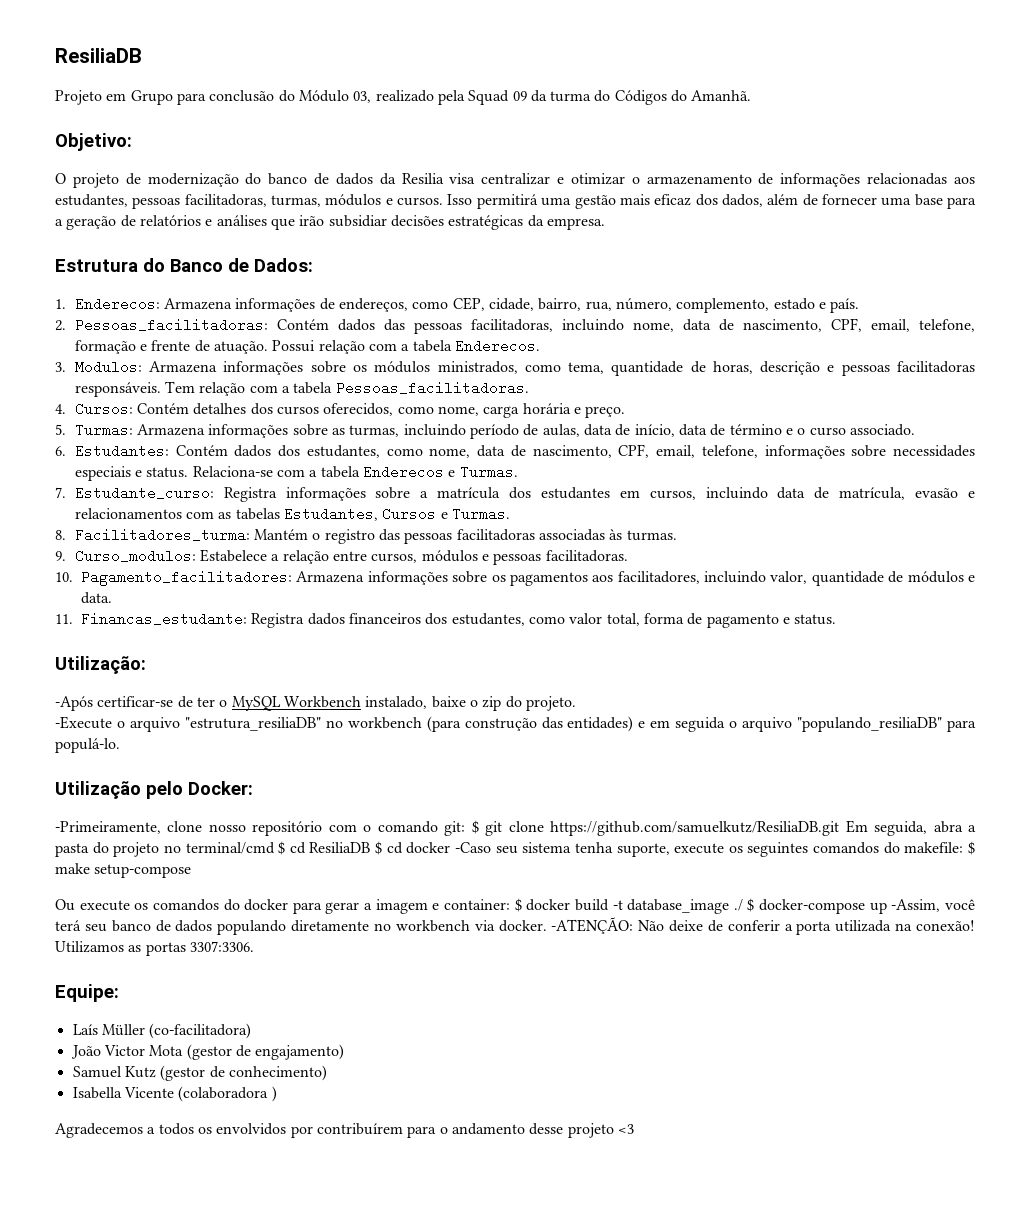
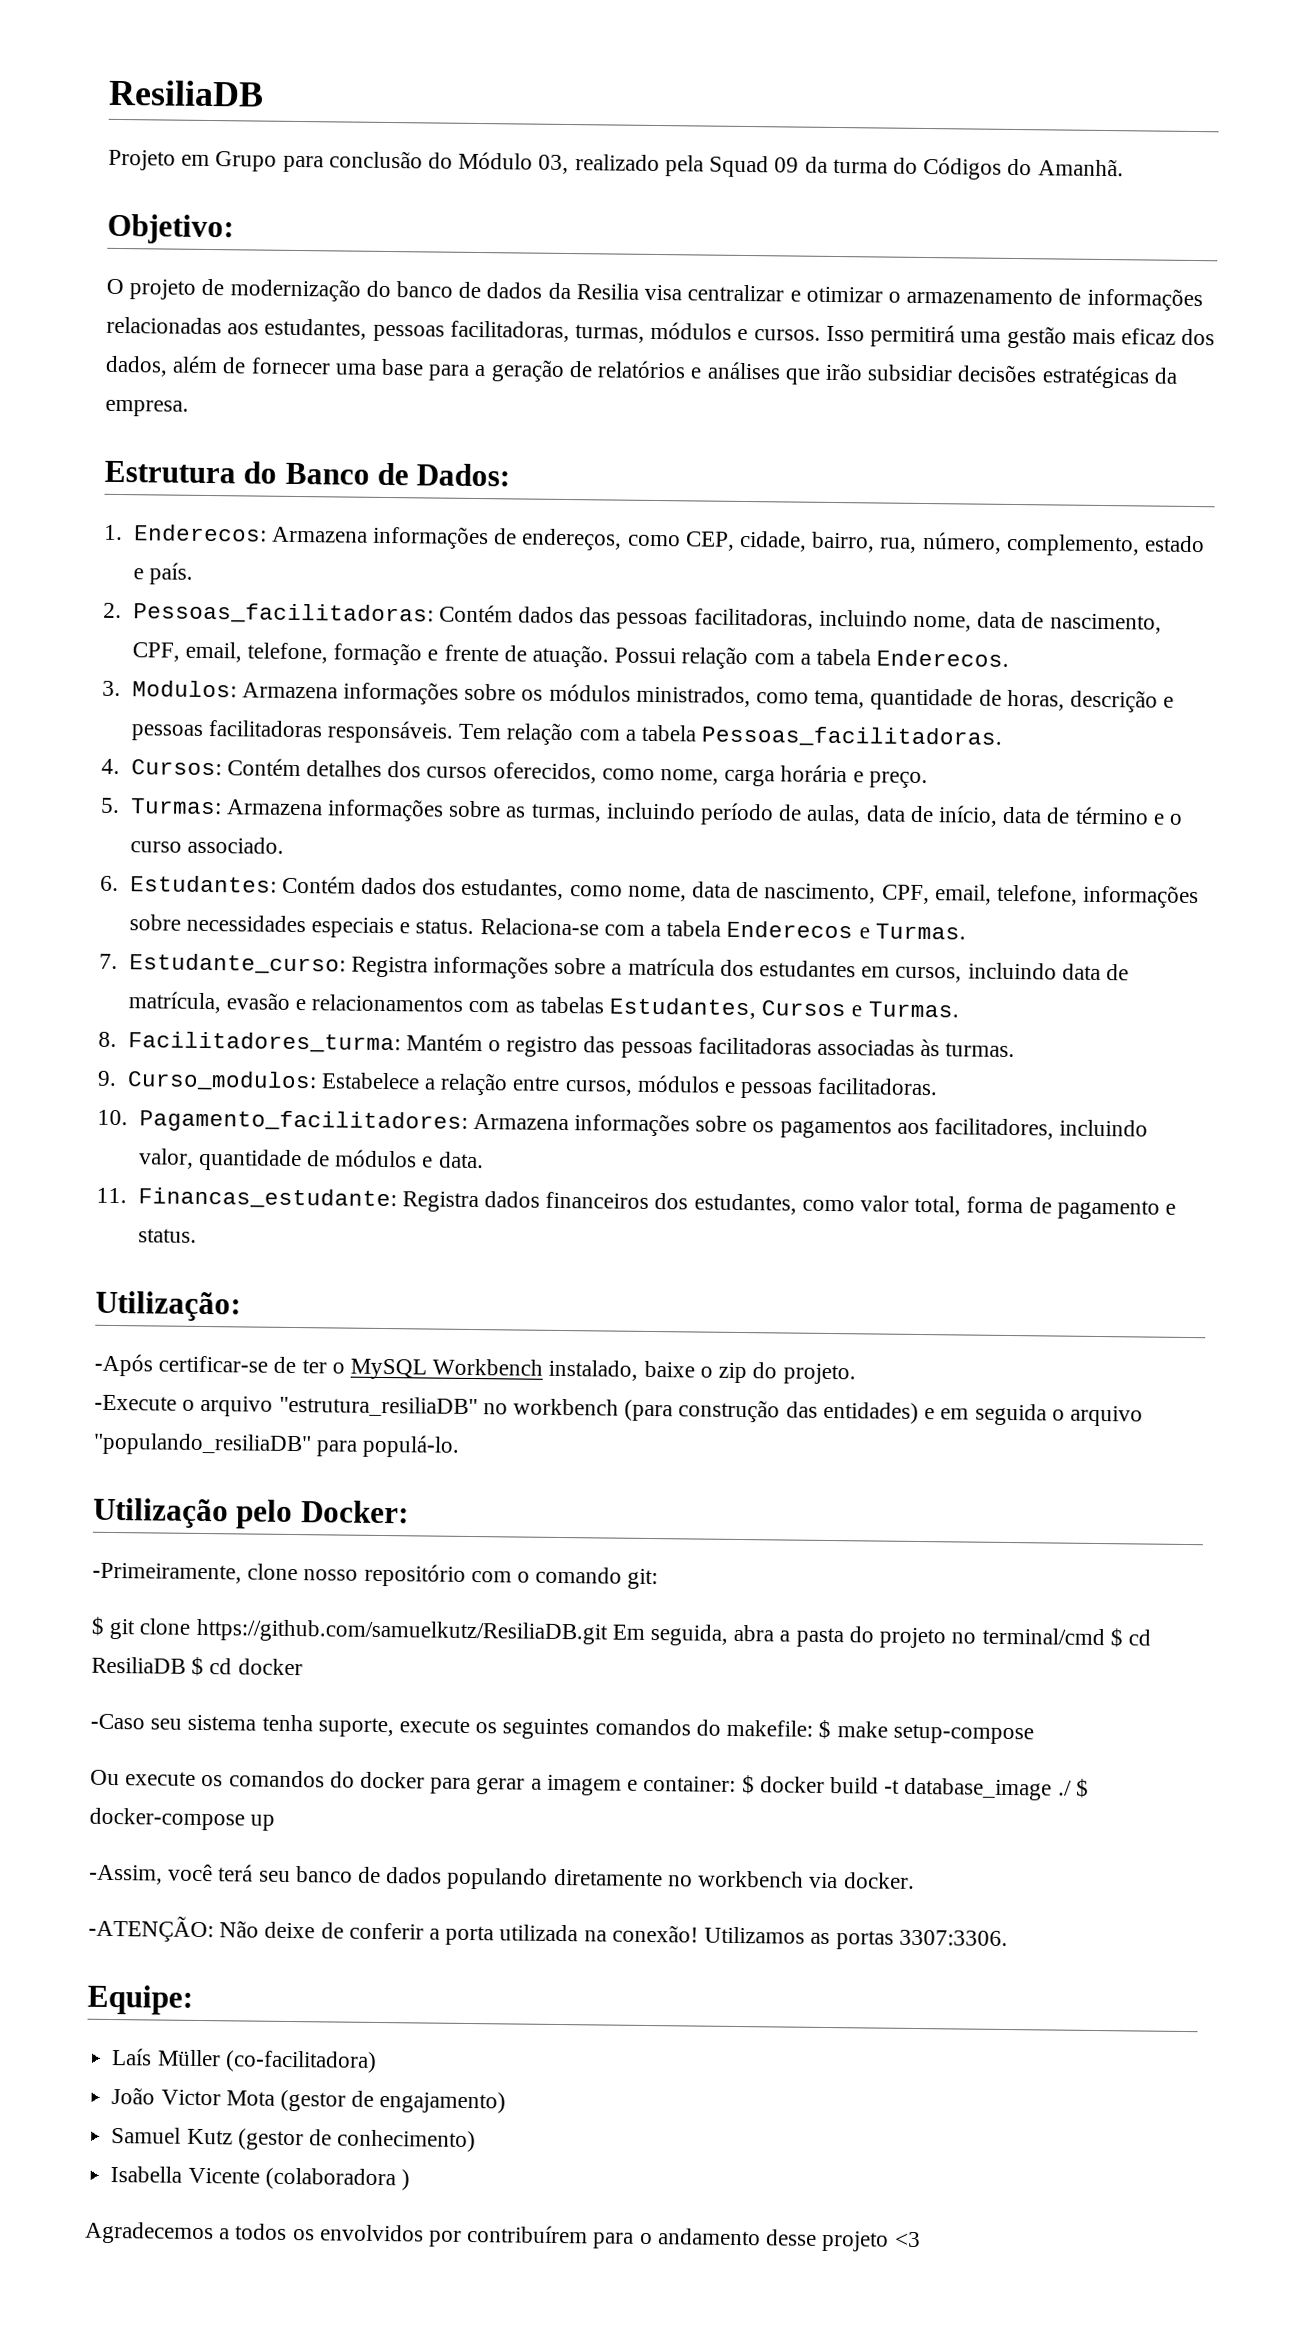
- -Primeiramente, clone nosso repositório com o comando git: $ git clone https://github.com/samuelkutz/ResiliaDB.git Em seguida, abra a pasta do projeto no terminal/cmd $ cd ResiliaDB $ cd docker -Caso seu sistema tenha suporte, execute os seguintes comandos do makefile: $ make setup-compose
+ -Primeiramente, clone nosso repositório com o comando git:
+ $ git clone https://github.com/samuelkutz/ResiliaDB.git Em seguida, abra a pasta do projeto no terminal/cmd $ cd ResiliaDB $ cd docker
+ -Caso seu sistema tenha suporte, execute os seguintes comandos do makefile: $ make setup-compose
- Ou execute os comandos do docker para gerar a imagem e container: $ docker build -t database_image ./ $ docker-compose up -Assim, você terá seu banco de dados populando diretamente no workbench via docker. -ATENÇÃO: Não deixe de conferir a porta utilizada na conexão!
+ Ou execute os comandos do docker para gerar a imagem e container: $ docker build -t database_image ./ $ docker-compose up
+ -Assim, você terá seu banco de dados populando diretamente no workbench via docker.
+ -ATENÇÃO: Não deixe de conferir a porta utilizada na conexão!

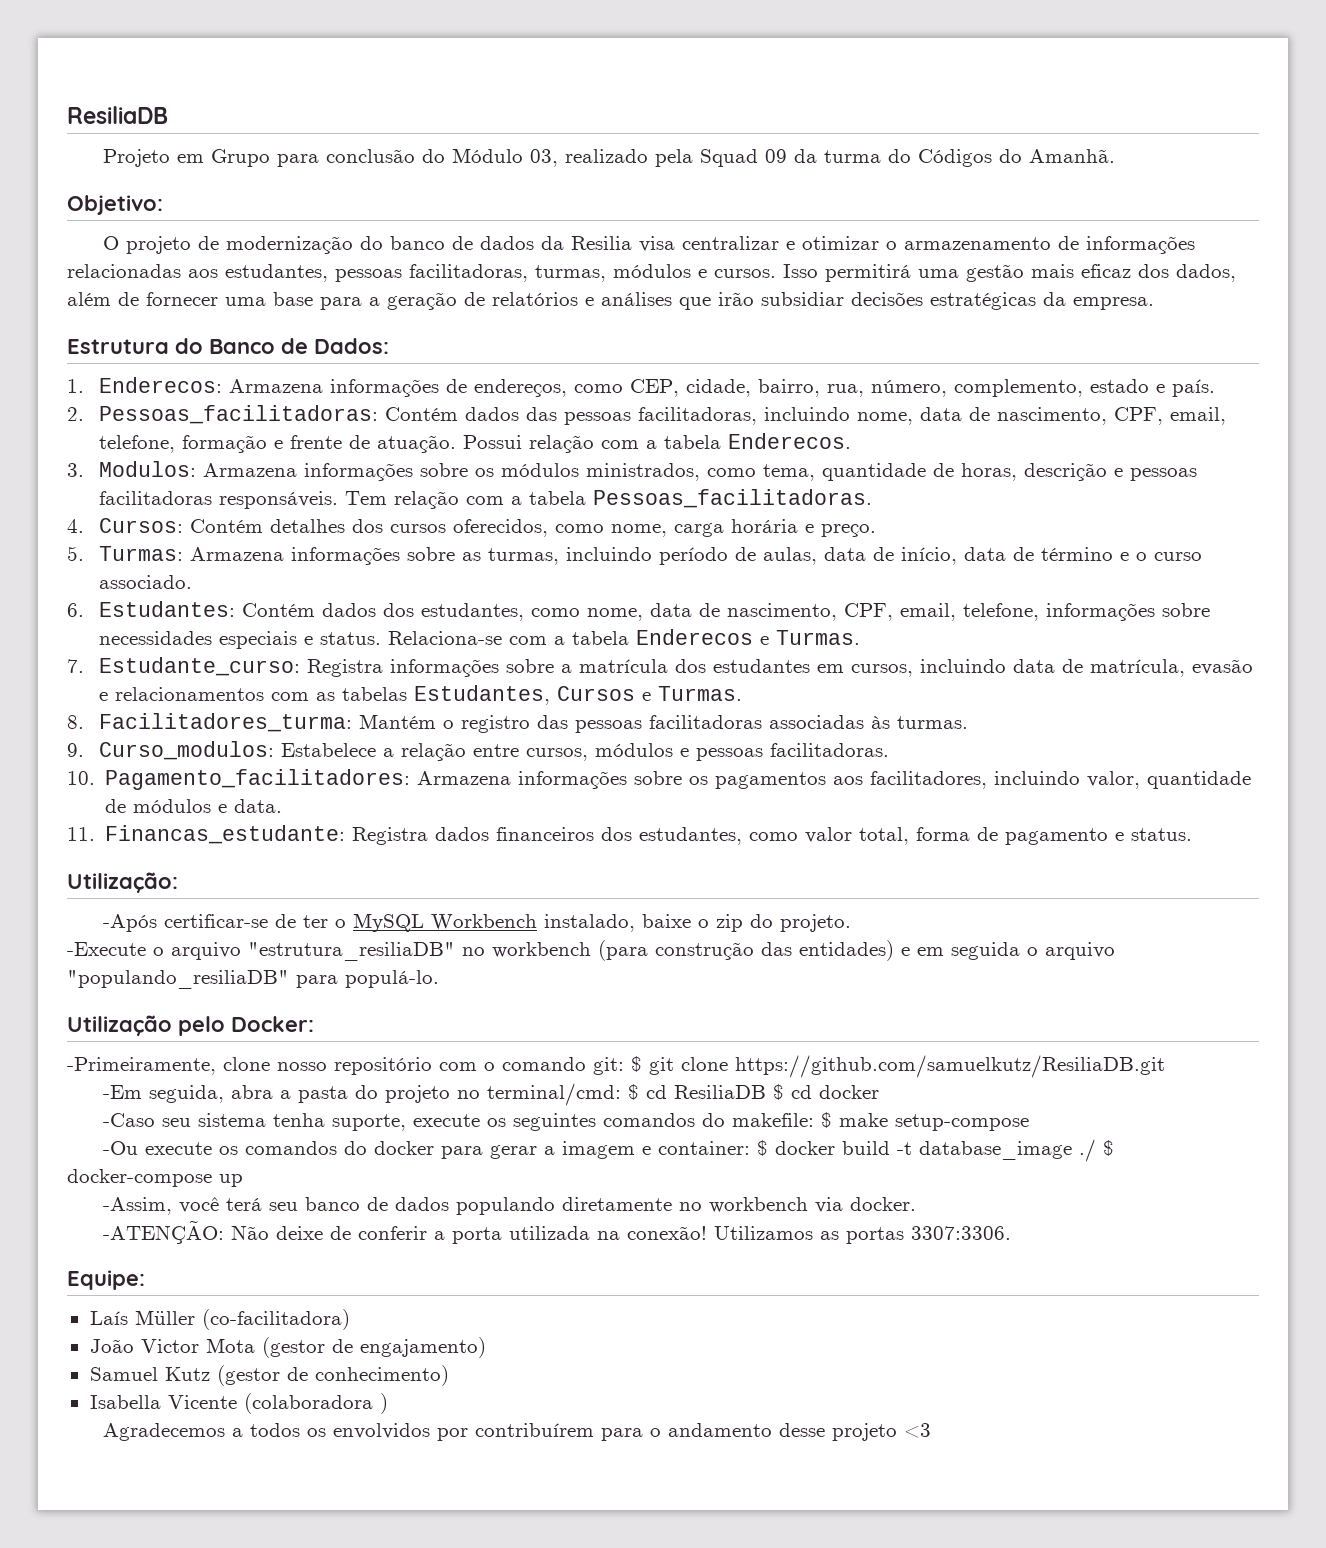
- -Primeiramente, clone nosso repositório com o comando git:
- $ git clone https://github.com/samuelkutz/ResiliaDB.git Em seguida, abra a pasta do projeto no terminal/cmd $ cd ResiliaDB $ cd docker
+ -Primeiramente, clone nosso repositório com o comando git: $ git clone https://github.com/samuelkutz/ResiliaDB.git
+ -Em seguida, abra a pasta do projeto no terminal/cmd: $ cd ResiliaDB $ cd docker
- Ou execute os comandos do docker para gerar a imagem e container: $ docker build -t database_image ./ $ docker-compose up
+ -Ou execute os comandos do docker para gerar a imagem e container: $ docker build -t database_image ./ $ docker-compose up

